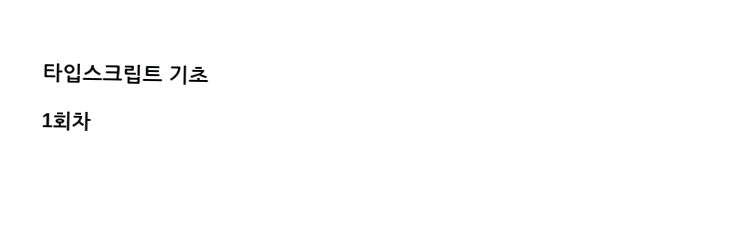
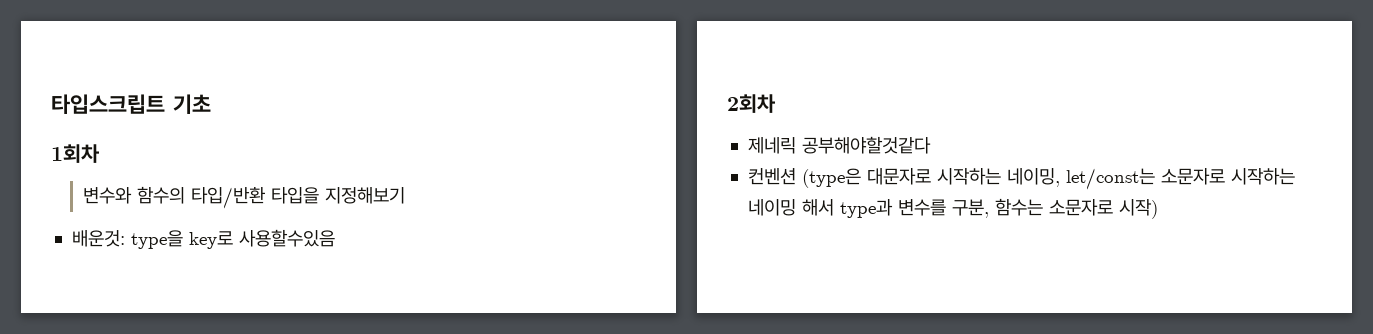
+ 변수와 함수의 타입/반환 타입을 지정해보기
+ 배운것: type을 key로 사용할수있음
+ 2회차
+ 제네릭 공부해야할것같다
+ 컨벤션 (type은 대문자로 시작하는 네이밍, let/const는 소문자로 시작하는 네이밍 해서 type과 변수를 구분, 함수는 소문자로 시작)

